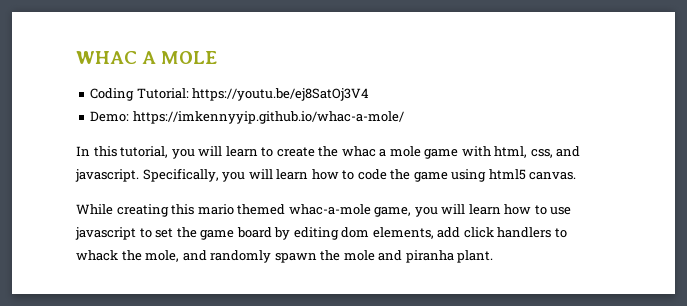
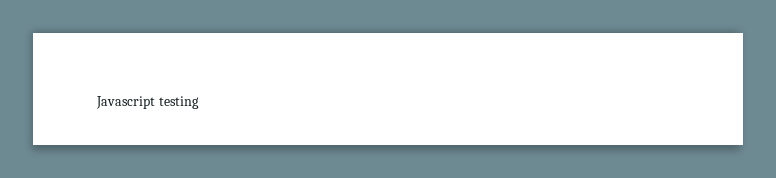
- WHAC A MOLE
- Coding Tutorial: https://youtu.be/ej8SatOj3V4
- Demo: https://imkennyyip.github.io/whac-a-mole/
- In this tutorial, you will learn to create the whac a mole game with html, css, and javascript. Specifically, you will learn how to code the game using html5 canvas.
- While creating this mario themed whac-a-mole game, you will learn how to use javascript to set the game board by editing dom elements, add click handlers to whack the mole, and randomly spawn the mole and piranha plant.
+ Javascript testing

